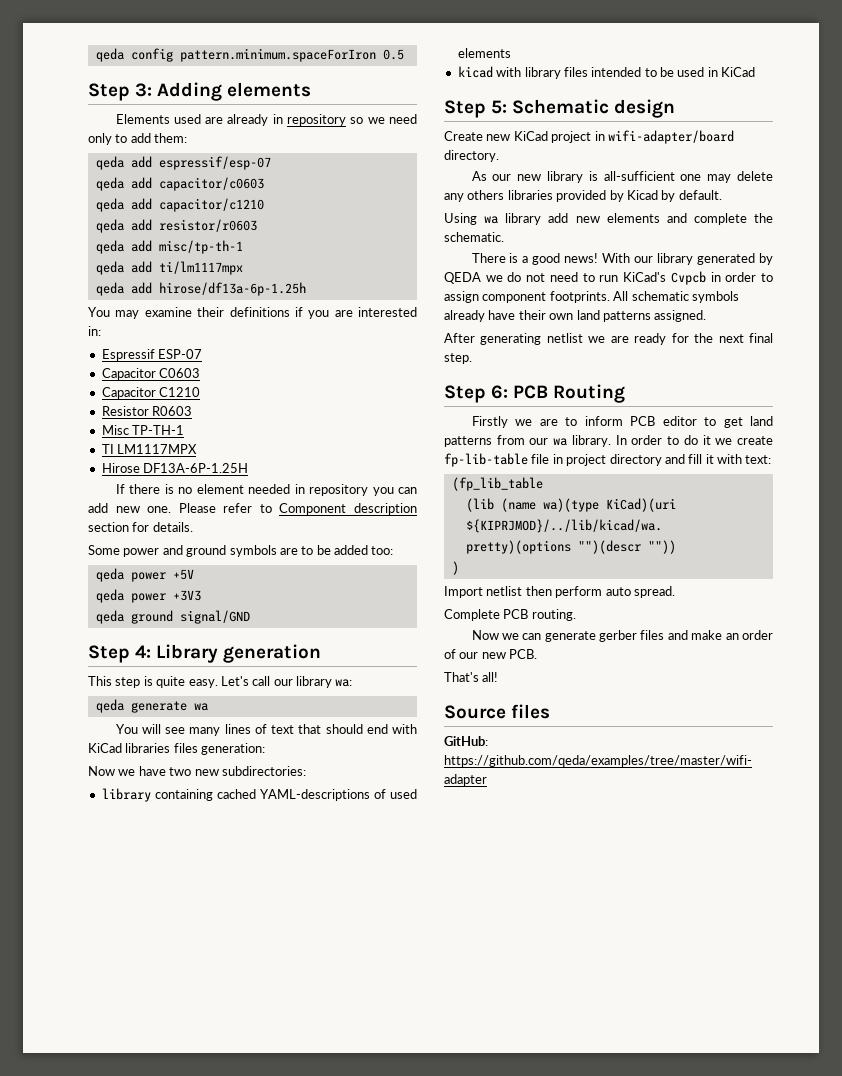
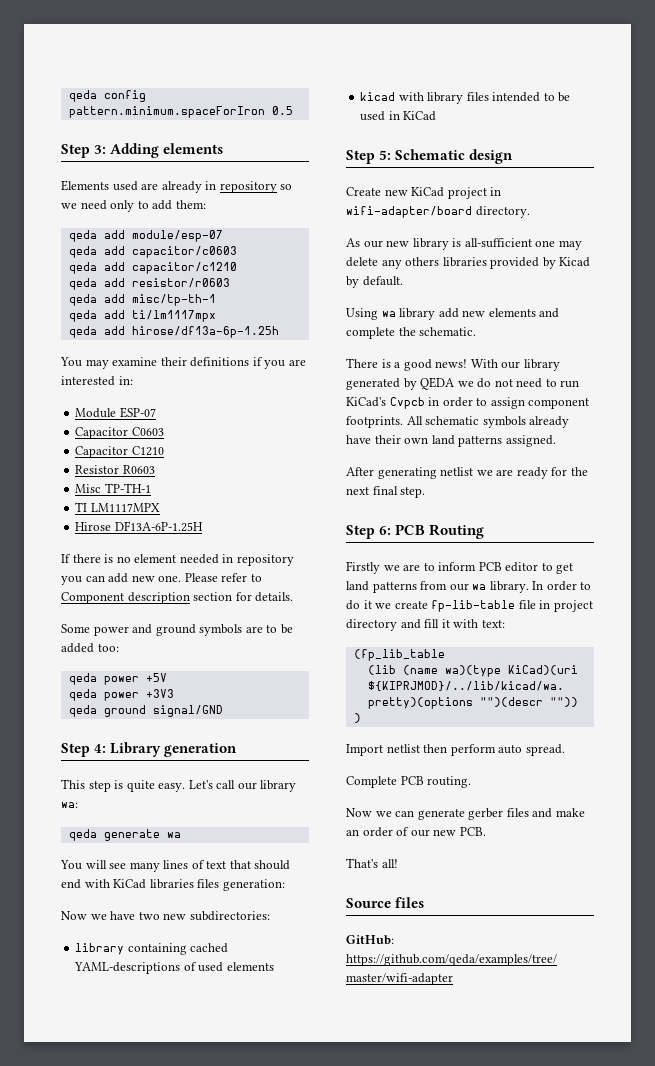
- qeda add espressif/esp-07
+ qeda add module/esp-07
- Espressif ESP-07
+ Module ESP-07

